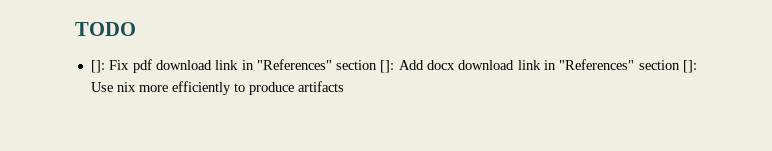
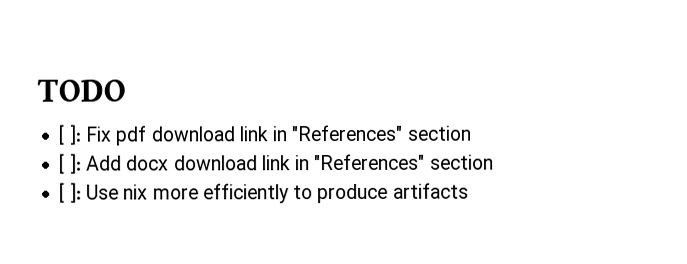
- []: Fix pdf download link in "References" section []: Add docx download link in "References" section []: Use nix more efficiently to produce artifacts
+ [ ]: Fix pdf download link in "References" section
+ [ ]: Add docx download link in "References" section
+ [ ]: Use nix more efficiently to produce artifacts

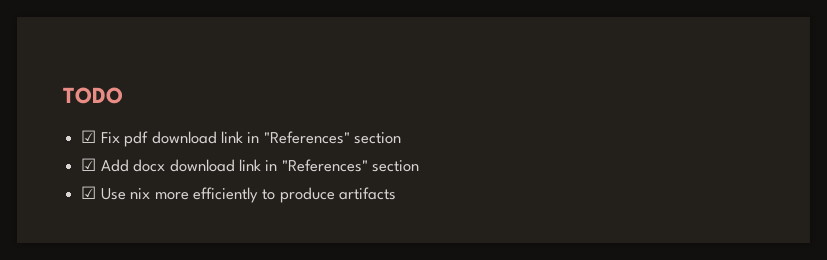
- [ ]: Fix pdf download link in "References" section
+ ☑ Fix pdf download link in "References" section
- [ ]: Add docx download link in "References" section
+ ☑ Add docx download link in "References" section
- [ ]: Use nix more efficiently to produce artifacts
+ ☑ Use nix more efficiently to produce artifacts

